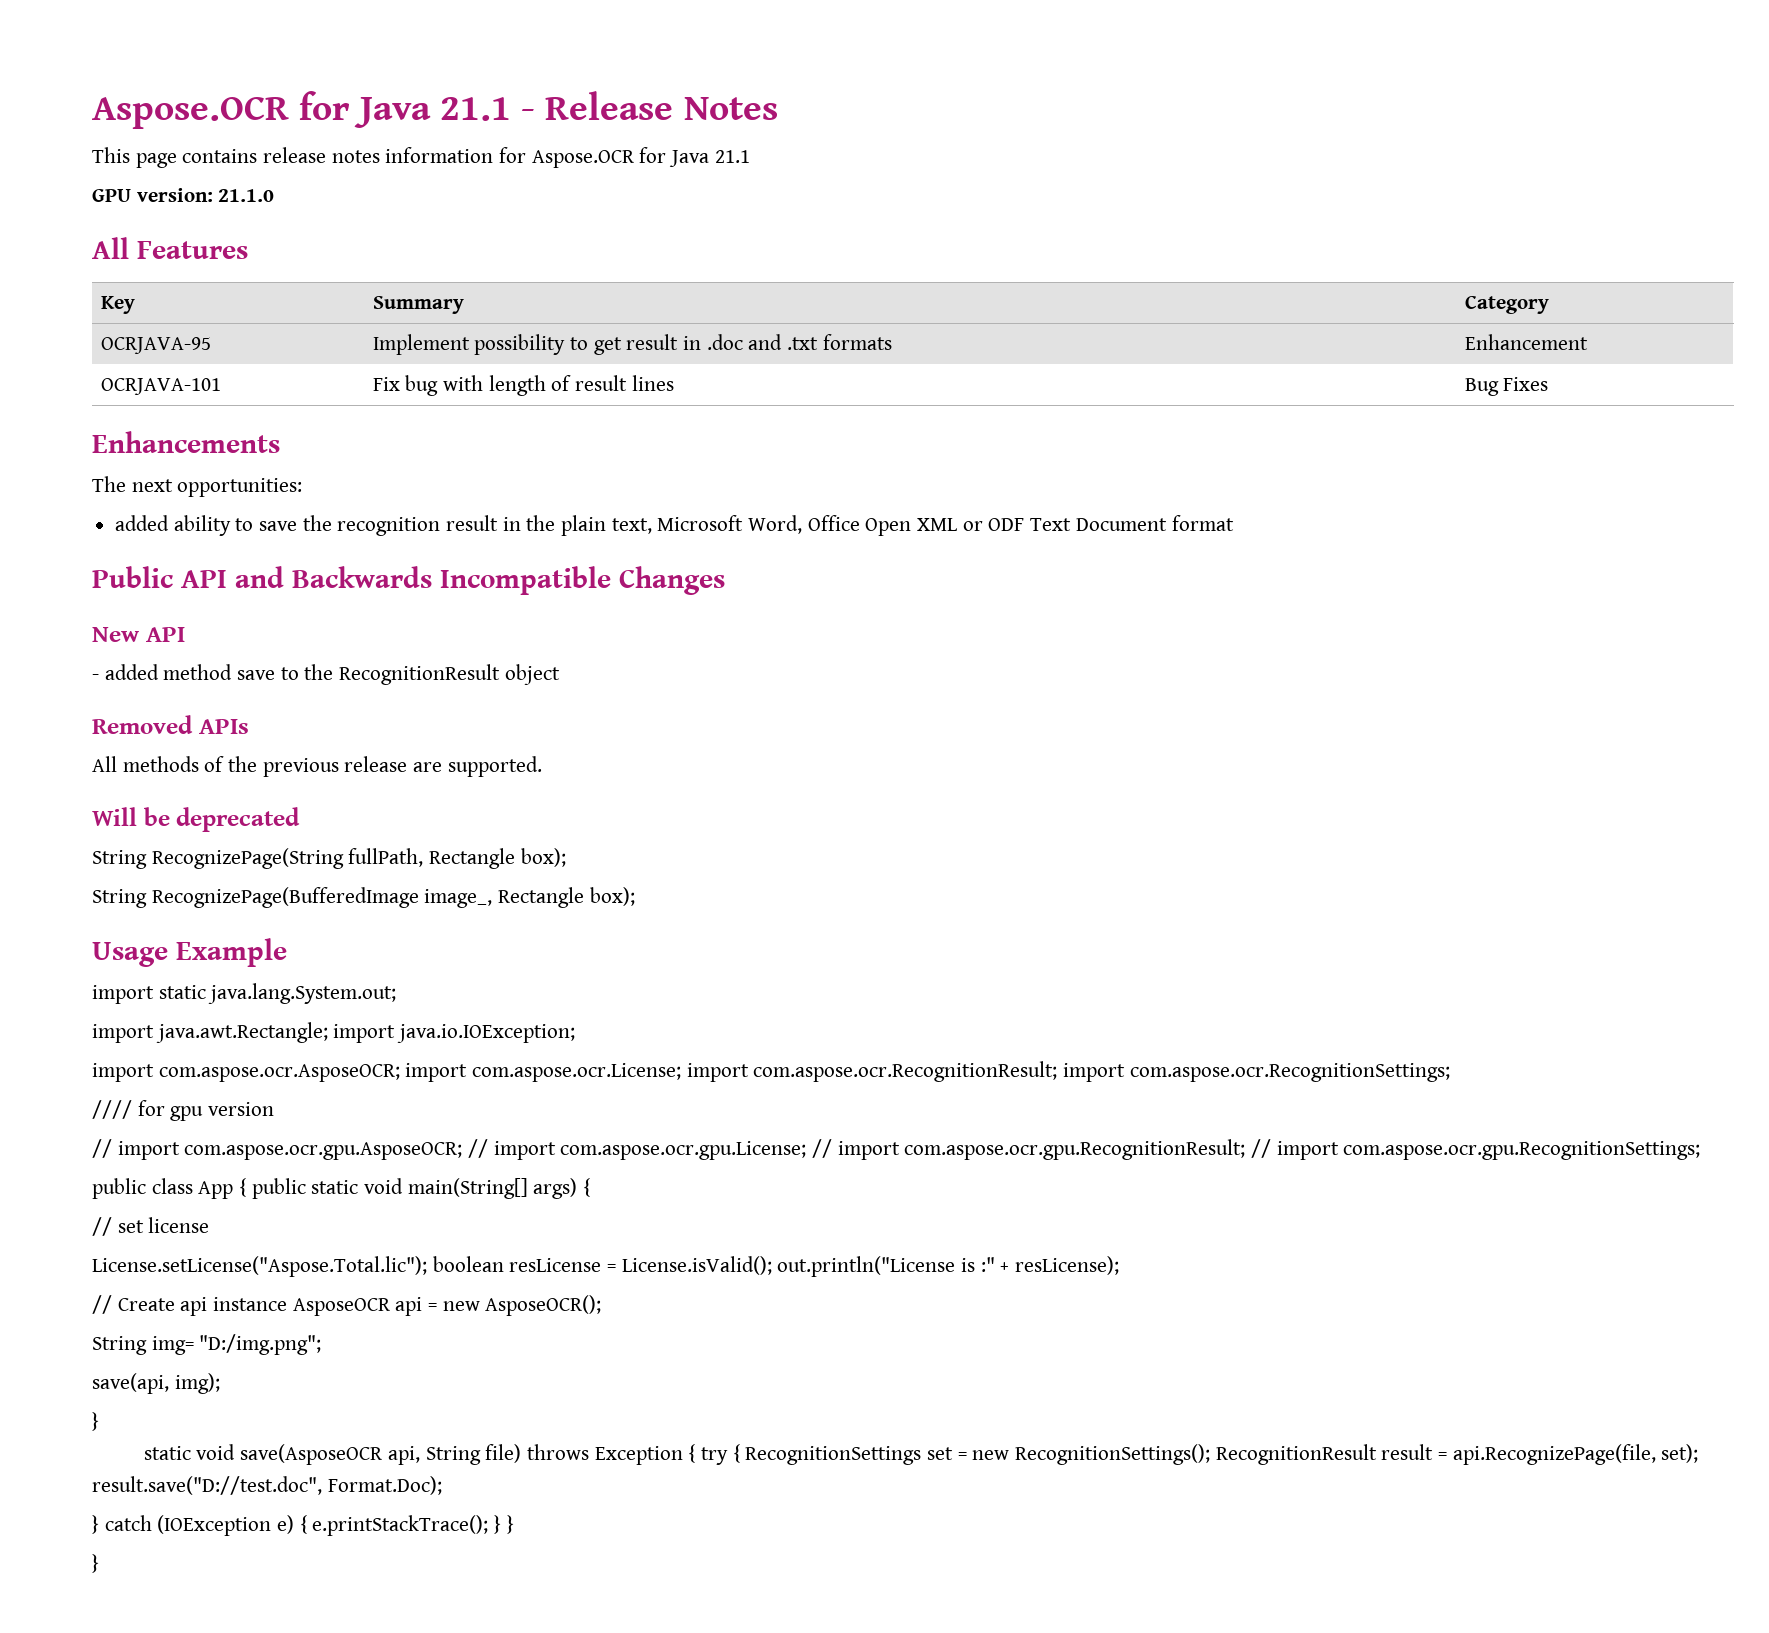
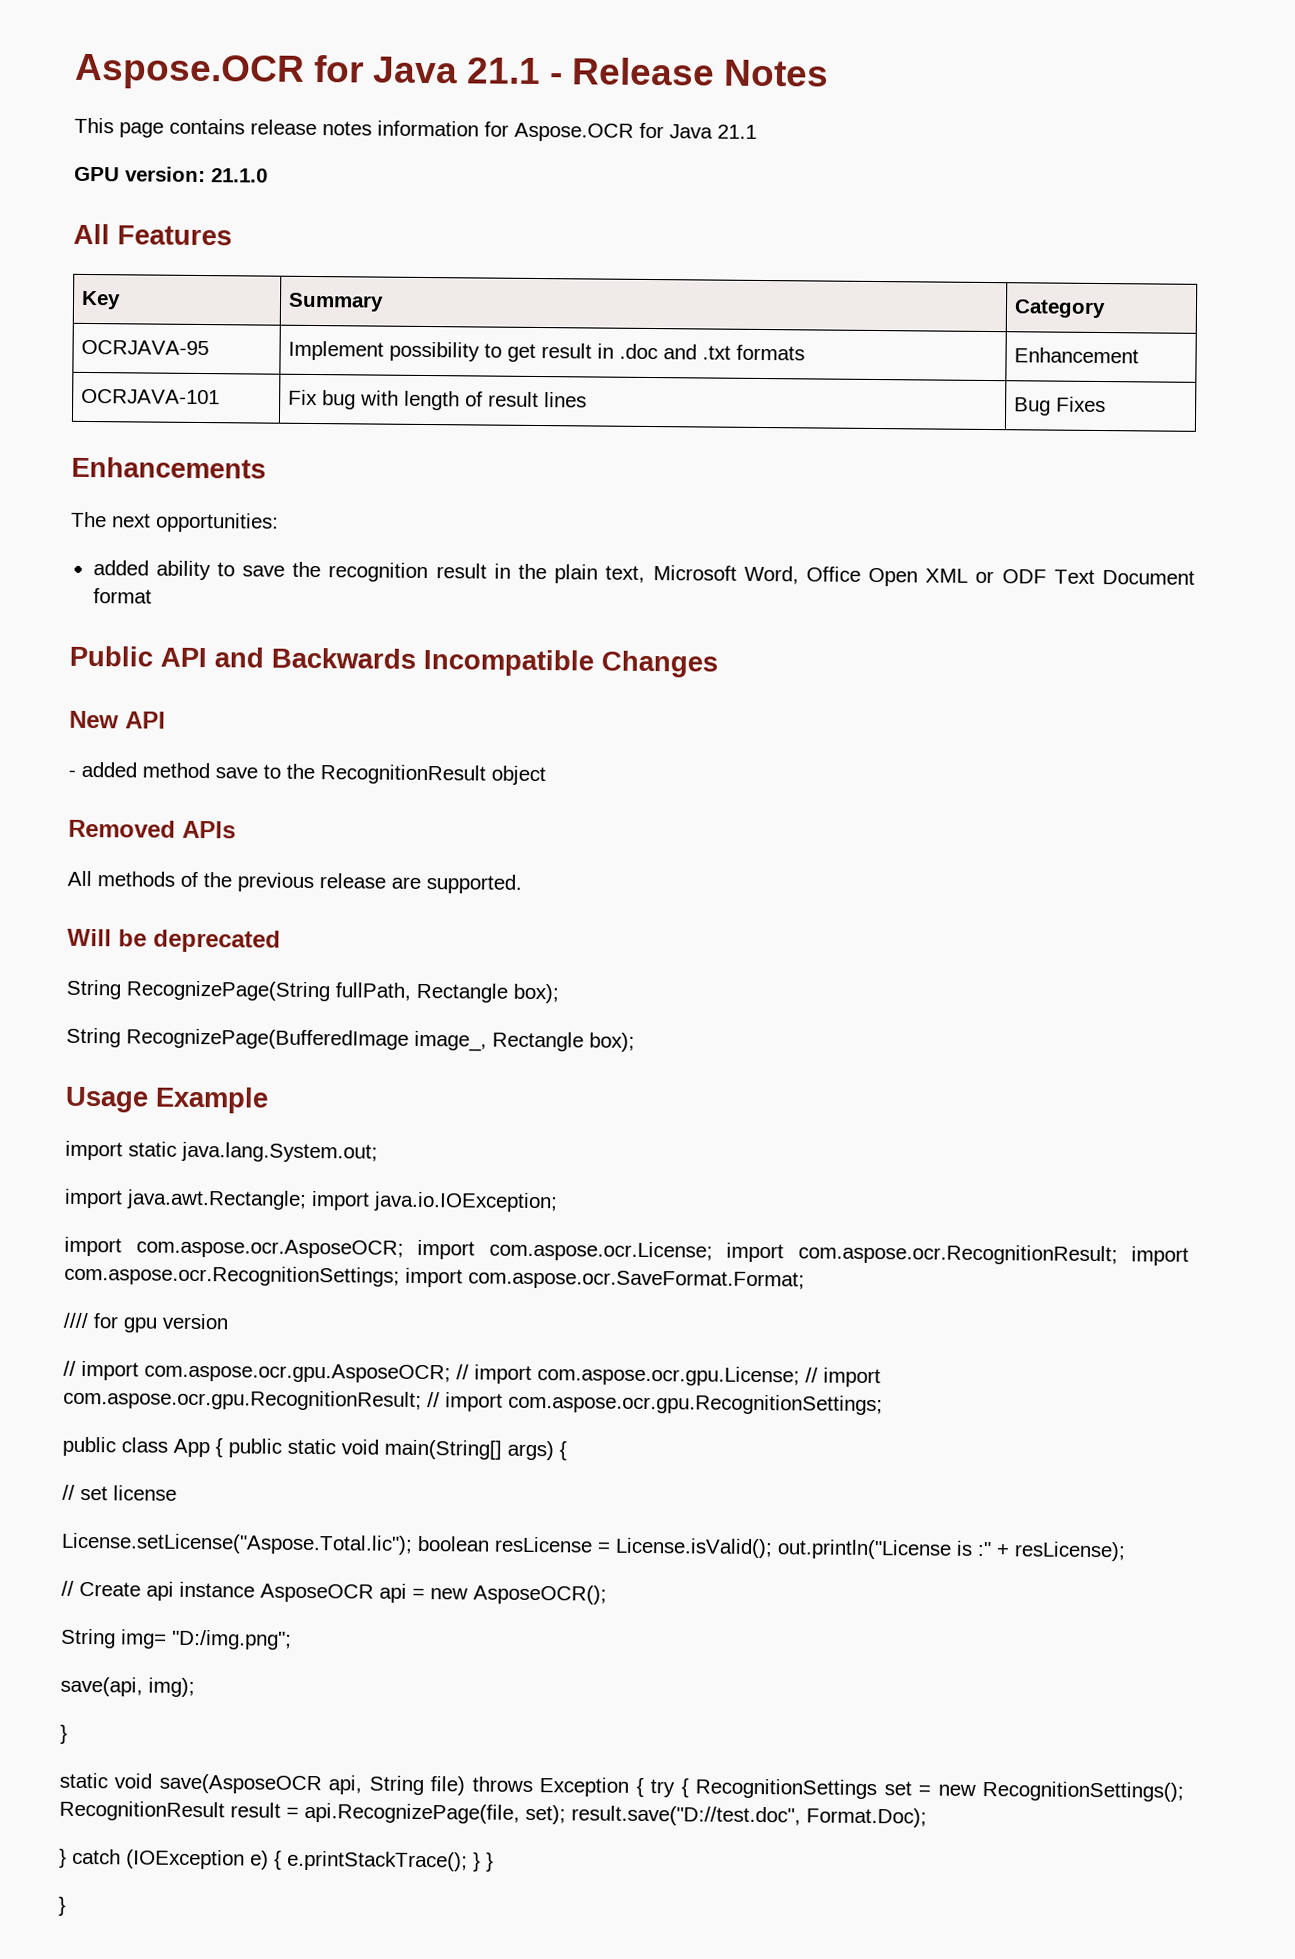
- import com.aspose.ocr.AsposeOCR; import com.aspose.ocr.License; import com.aspose.ocr.RecognitionResult; import com.aspose.ocr.RecognitionSettings;
+ import com.aspose.ocr.AsposeOCR; import com.aspose.ocr.License; import com.aspose.ocr.RecognitionResult; import com.aspose.ocr.RecognitionSettings; import com.aspose.ocr.SaveFormat.Format;

